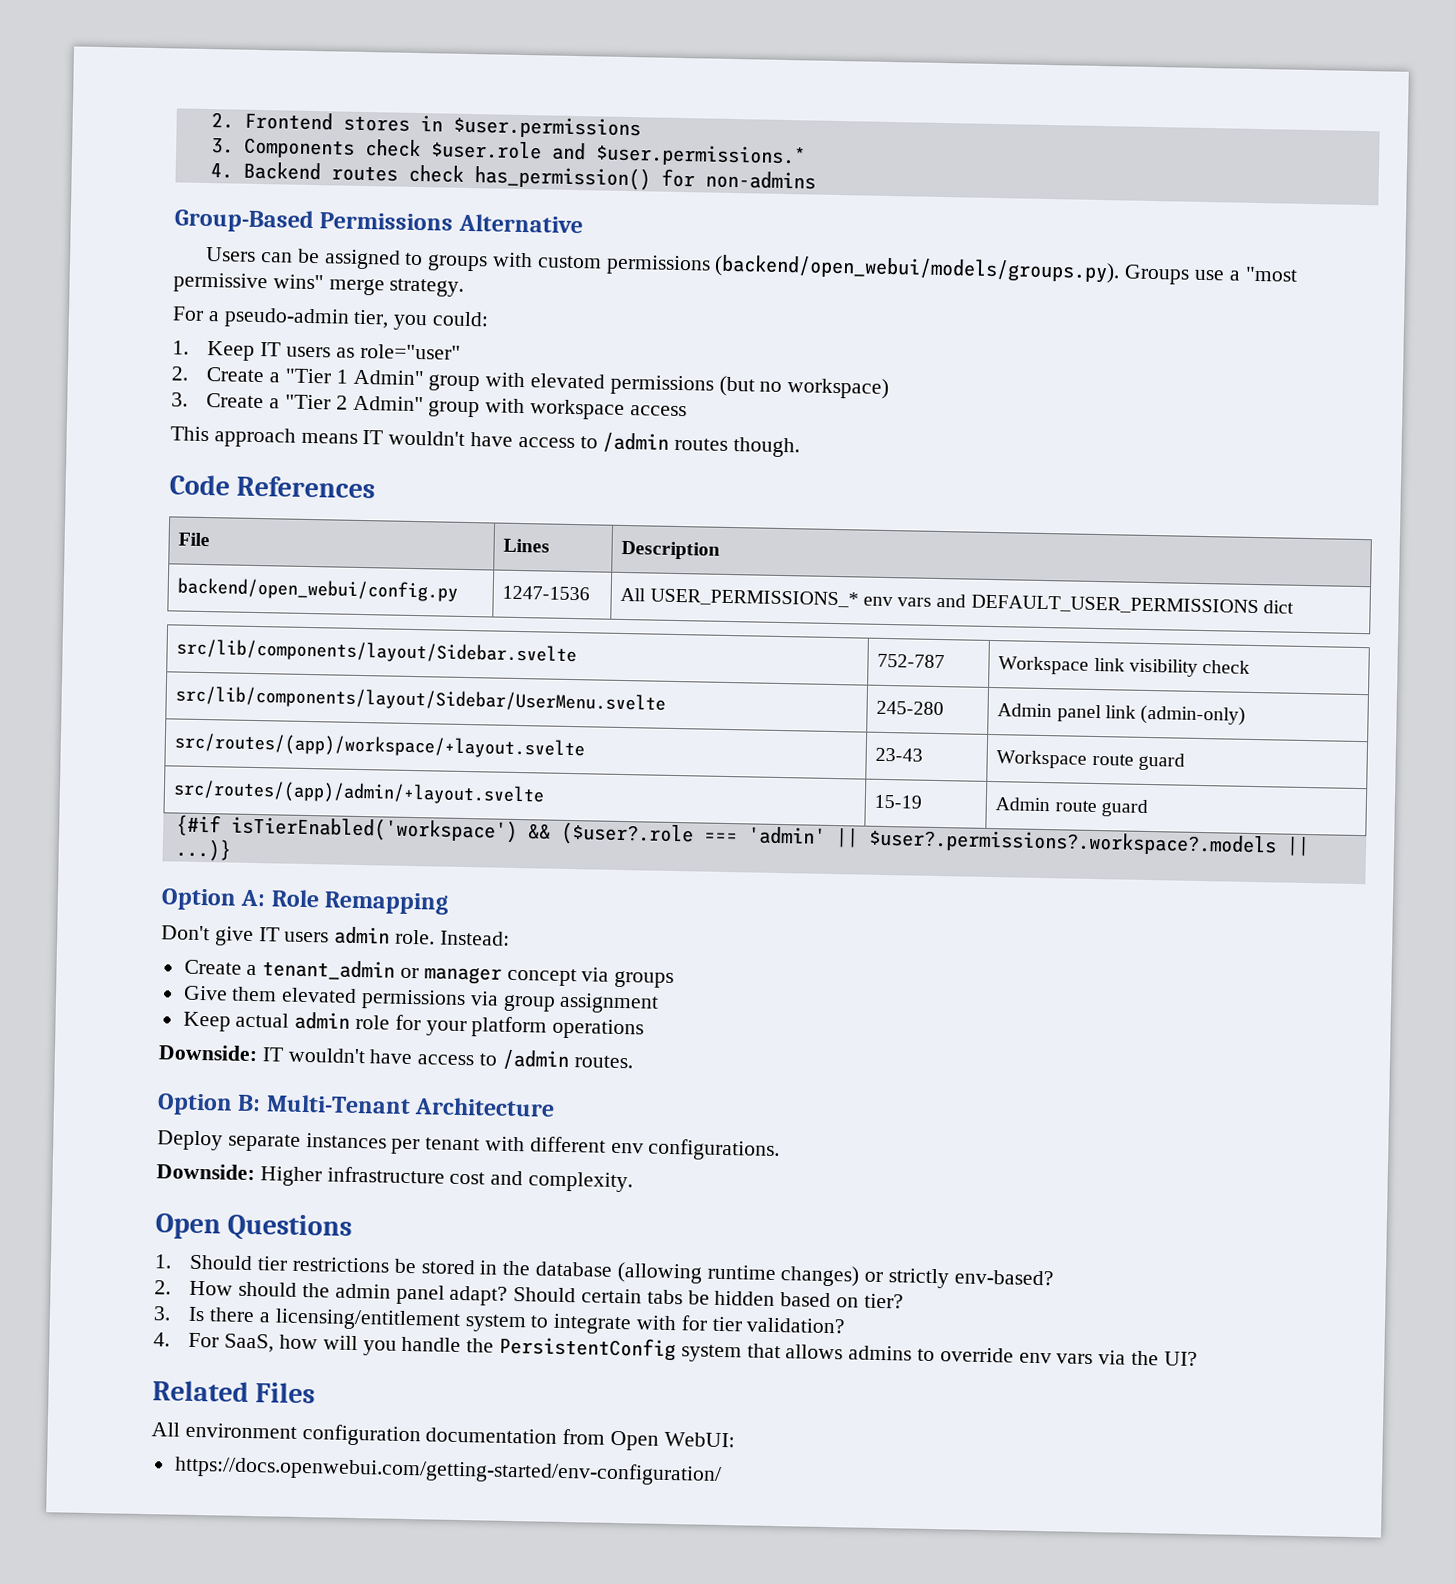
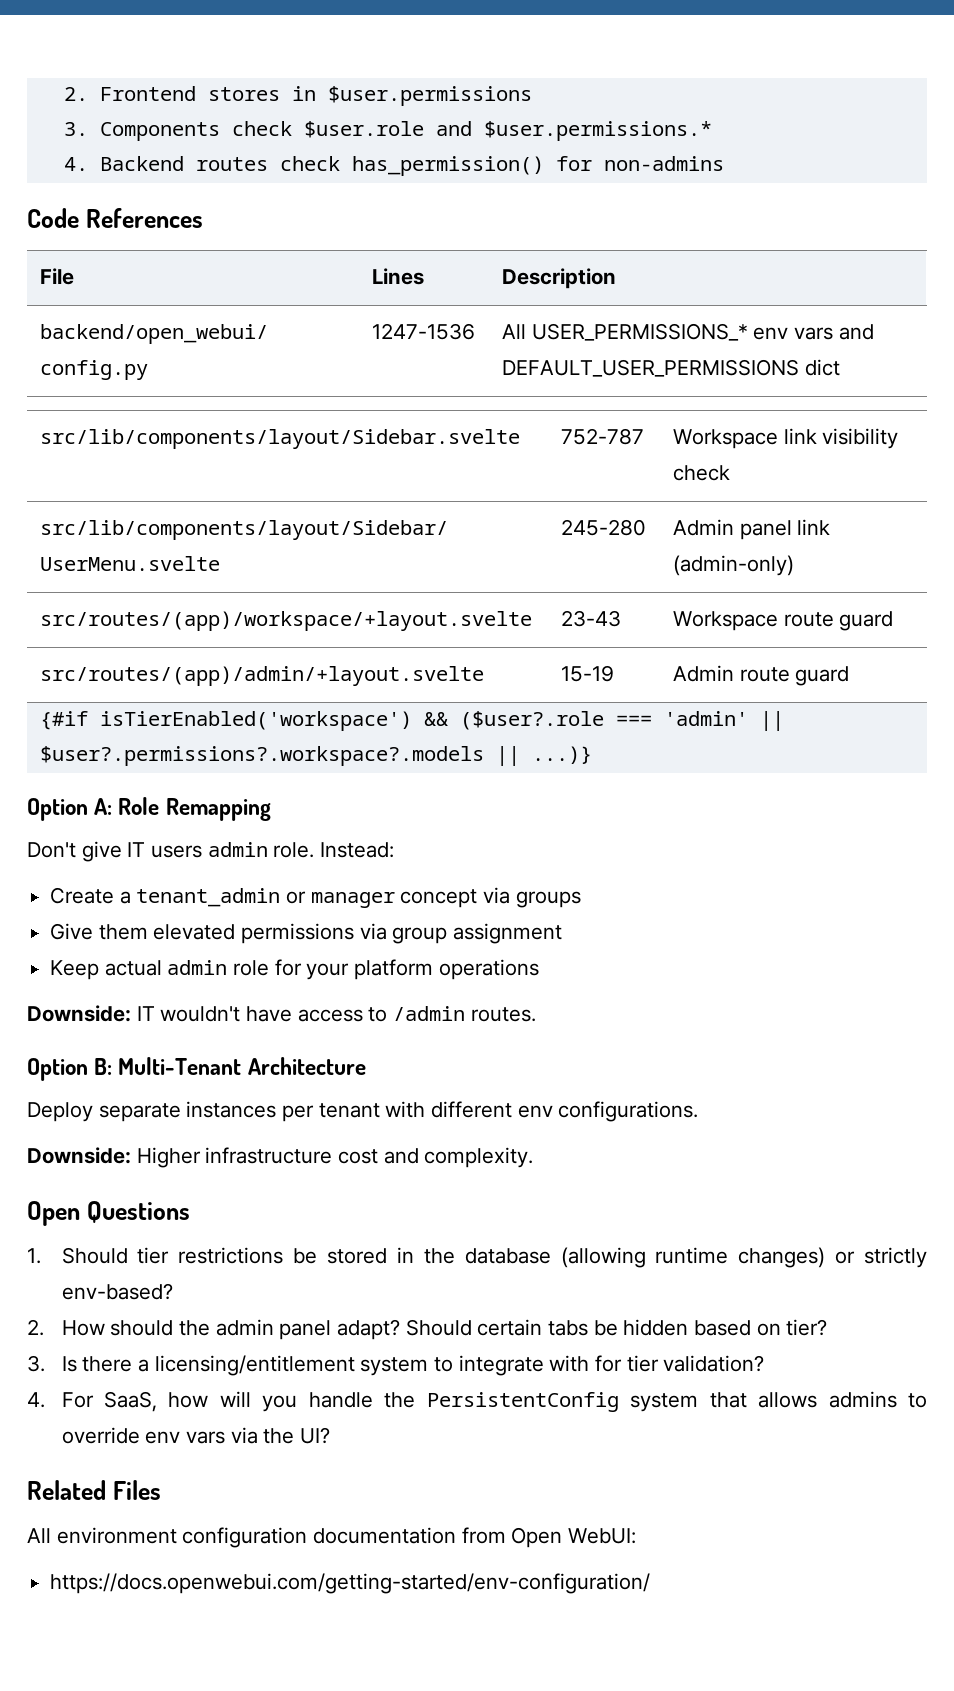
- Group-Based Permissions Alternative
- Users can be assigned to groups with custom permissions (backend/open_webui/models/groups.py). Groups use a "most permissive wins" merge strategy.
- For a pseudo-admin tier, you could:
- 1. Keep IT users as role="user"
- 2. Create a "Tier 1 Admin" group with elevated permissions (but no workspace)
- 3. Create a "Tier 2 Admin" group with workspace access
- This approach means IT wouldn't have access to /admin routes though.

